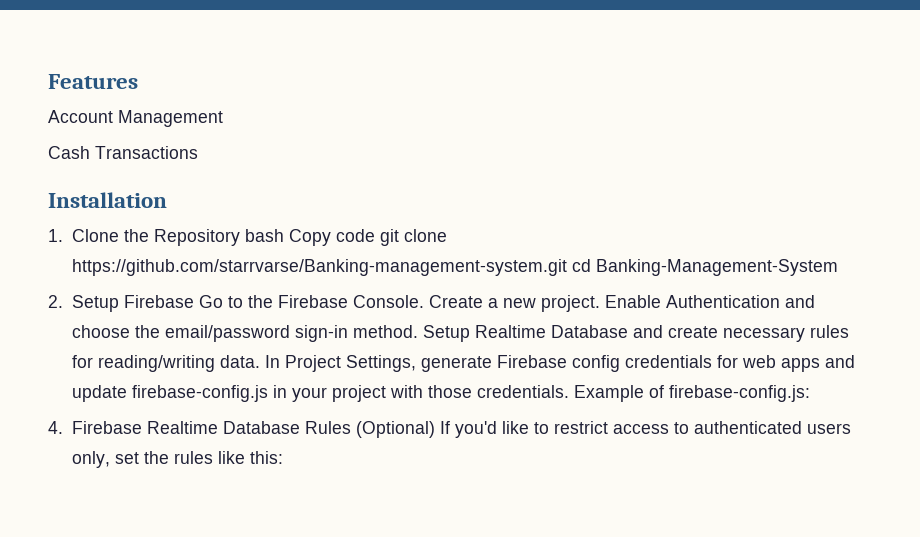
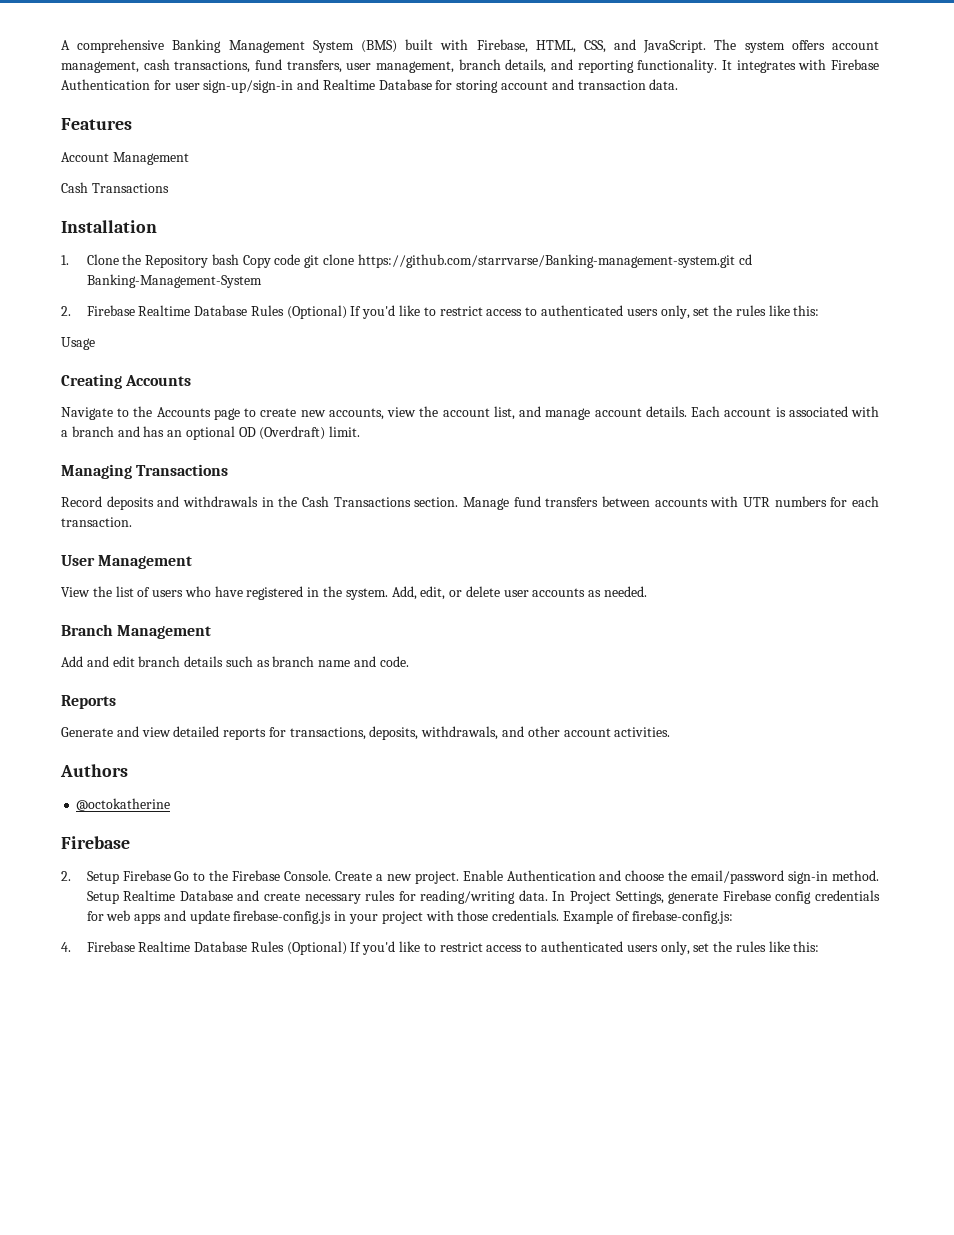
+ A comprehensive Banking Management System (BMS) built with Firebase, HTML, CSS, and JavaScript. The system offers account management, cash transactions, fund transfers, user management, branch details, and reporting functionality. It integrates with Firebase Authentication for user sign-up/sign-in and Realtime Database for storing account and transaction data.
+ 2. Firebase Realtime Database Rules (Optional) If you'd like to restrict access to authenticated users only, set the rules like this:
+ Usage
+ Creating Accounts
+ Navigate to the Accounts page to create new accounts, view the account list, and manage account details. Each account is associated with a branch and has an optional OD (Overdraft) limit.
+ Managing Transactions
+ Record deposits and withdrawals in the Cash Transactions section. Manage fund transfers between accounts with UTR numbers for each transaction.
+ User Management
+ View the list of users who have registered in the system. Add, edit, or delete user accounts as needed.
+ Branch Management
+ Add and edit branch details such as branch name and code.
+ Reports
+ Generate and view detailed reports for transactions, deposits, withdrawals, and other account activities.
+ Authors
+ @octokatherine
+ Firebase

